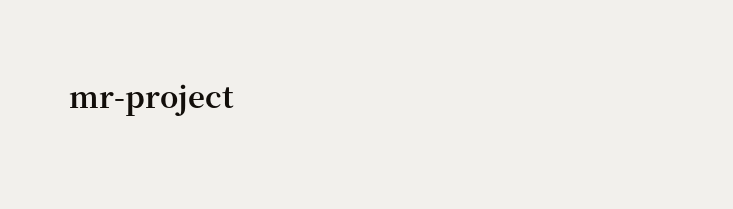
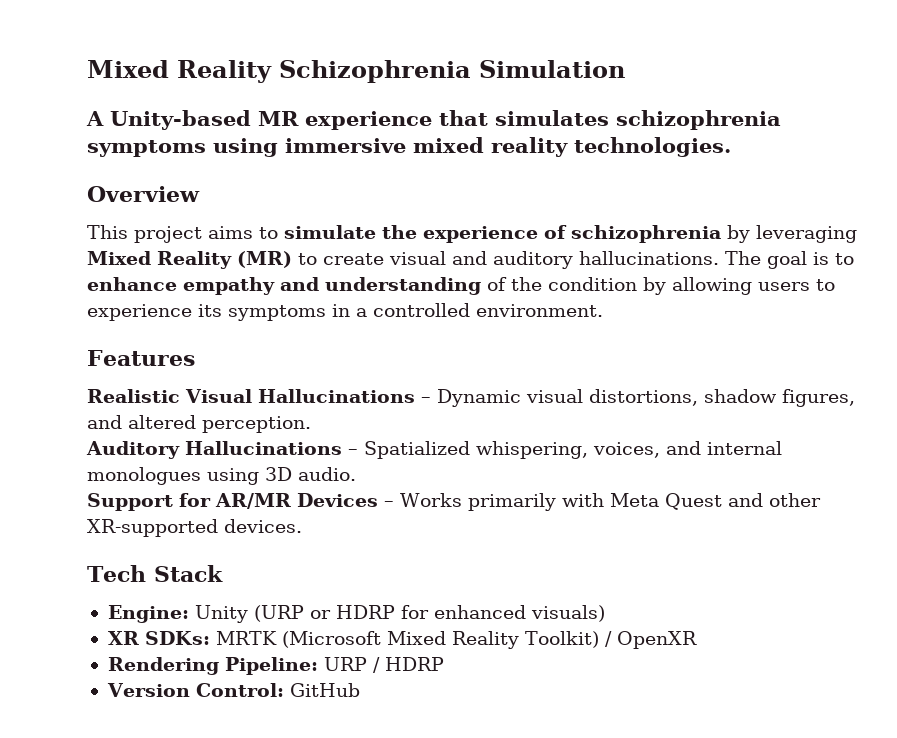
- mr-project
+ Mixed Reality Schizophrenia Simulation
+ A Unity-based MR experience that simulates schizophrenia symptoms using immersive mixed reality technologies.
+ Overview
+ This project aims to simulate the experience of schizophrenia by leveraging Mixed Reality (MR) to create visual and auditory hallucinations. The goal is to enhance empathy and understanding of the condition by allowing users to experience its symptoms in a controlled environment.
+ Features
+ Realistic Visual Hallucinations – Dynamic visual distortions, shadow figures, and altered perception.
+ Auditory Hallucinations – Spatialized whispering, voices, and internal monologues using 3D audio.
+ Support for AR/MR Devices – Works primarily with Meta Quest and other XR-supported devices.
+ Tech Stack
+ Engine: Unity (URP or HDRP for enhanced visuals)
+ XR SDKs: MRTK (Microsoft Mixed Reality Toolkit) / OpenXR
+ Rendering Pipeline: URP / HDRP
+ Version Control: GitHub

